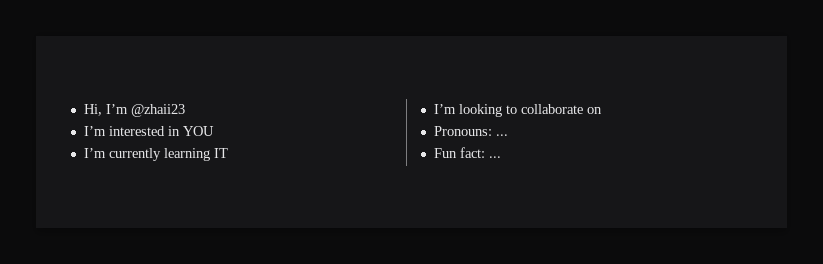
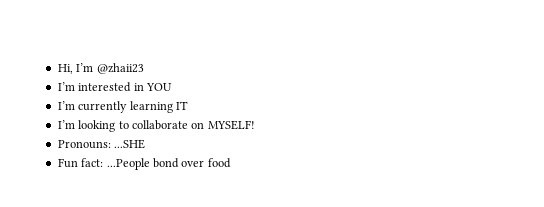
- I’m looking to collaborate on
+ I’m looking to collaborate on MYSELF!
- Pronouns: ...
+ Pronouns: ...SHE
- Fun fact: ...
+ Fun fact: ...People bond over food

